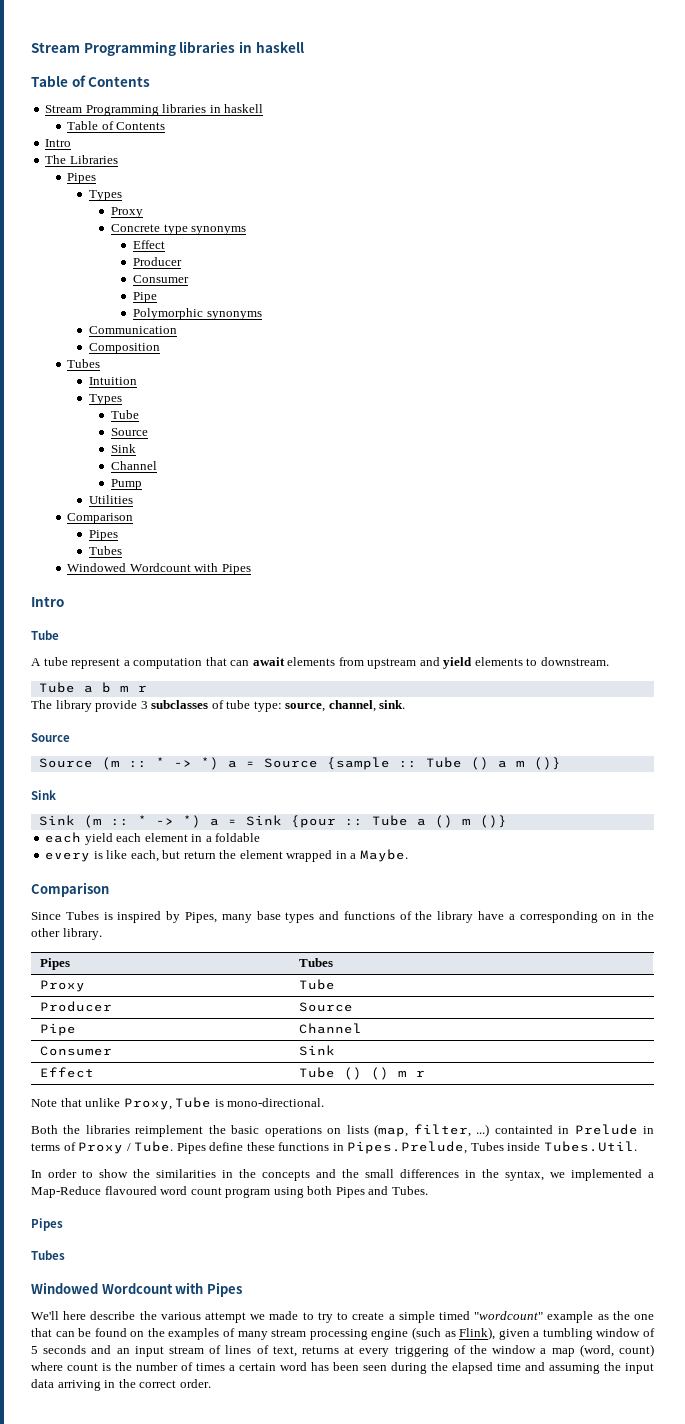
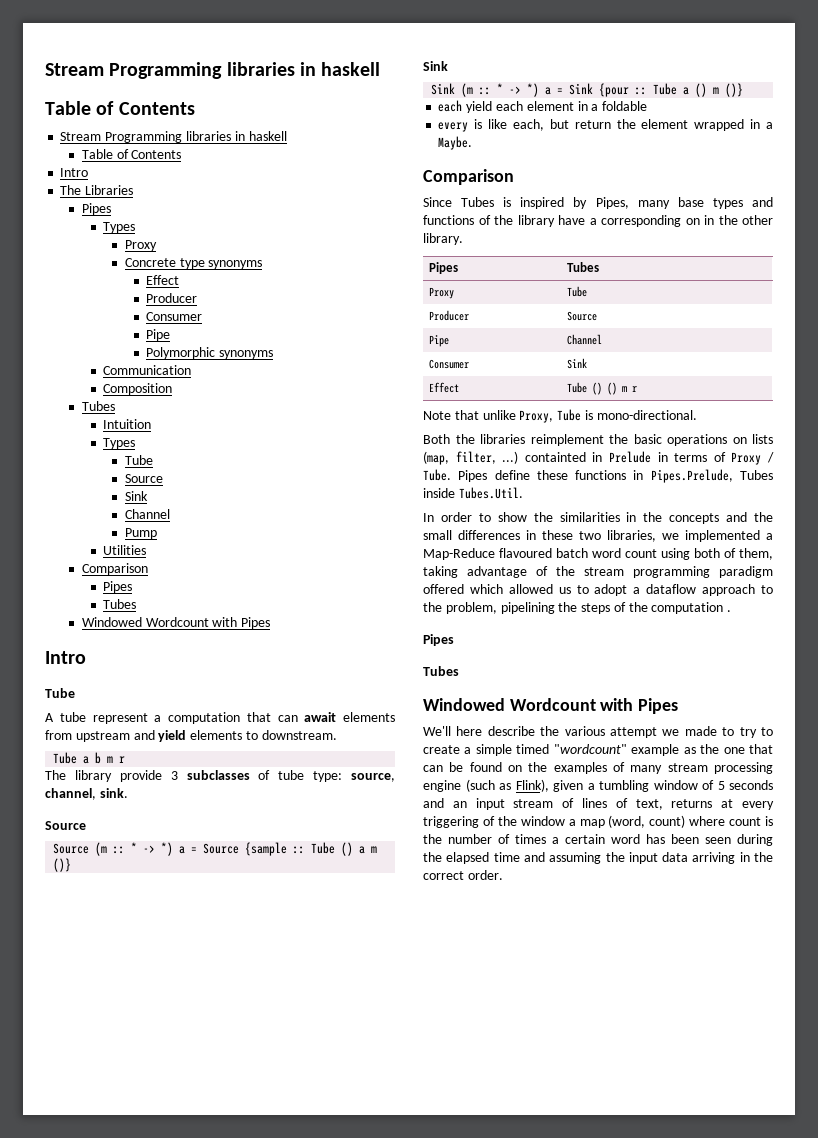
- In order to show the similarities in the concepts and the small differences in the syntax, we implemented a Map-Reduce flavoured word count program using both Pipes and Tubes.
+ In order to show the similarities in the concepts and the small differences in these two libraries, we implemented a Map-Reduce flavoured batch word count using both of them, taking advantage of the stream programming paradigm offered which allowed us to adopt a dataflow approach to the problem, pipelining the steps of the computation .

